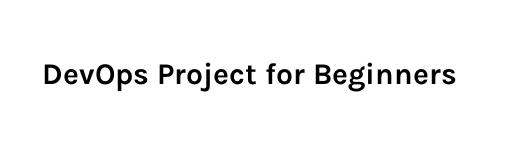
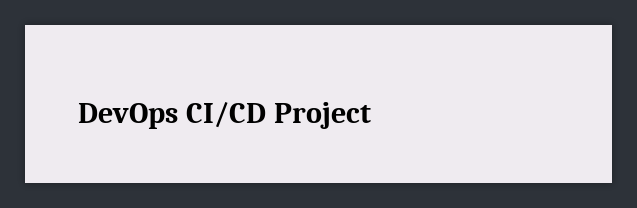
- DevOps Project for Beginners
+ DevOps CI/CD Project

